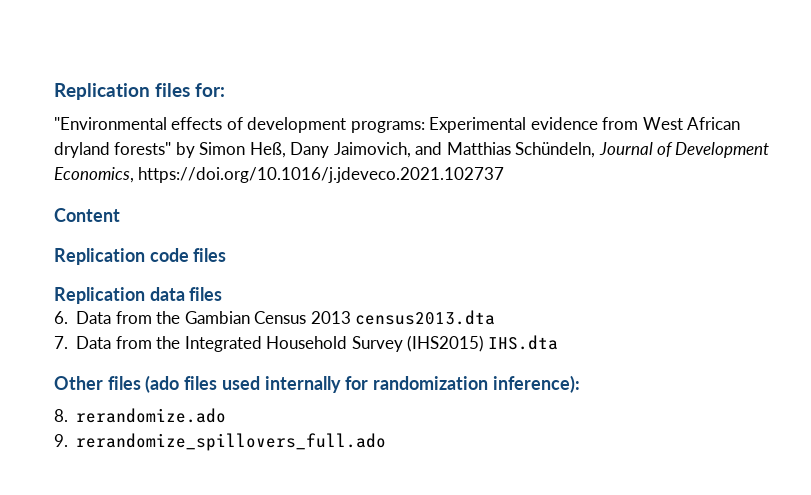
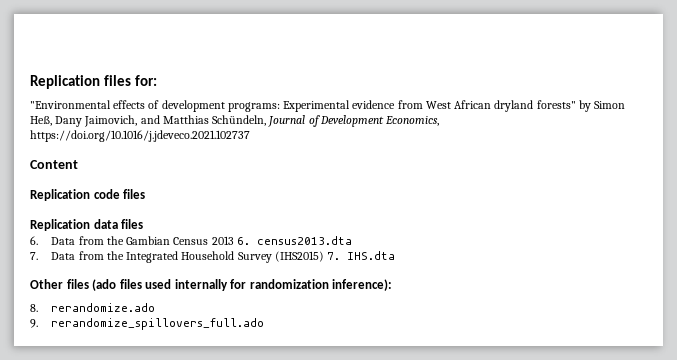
- 6. Data from the Gambian Census 2013 census2013.dta
+ 6. Data from the Gambian Census 2013 6. census2013.dta
- 7. Data from the Integrated Household Survey (IHS2015) IHS.dta
+ 7. Data from the Integrated Household Survey (IHS2015) 7. IHS.dta

